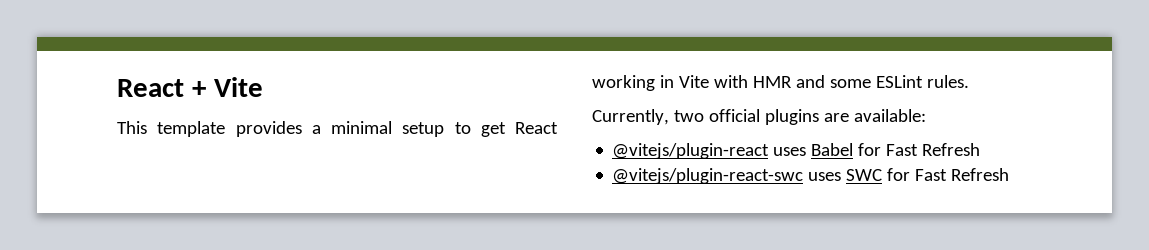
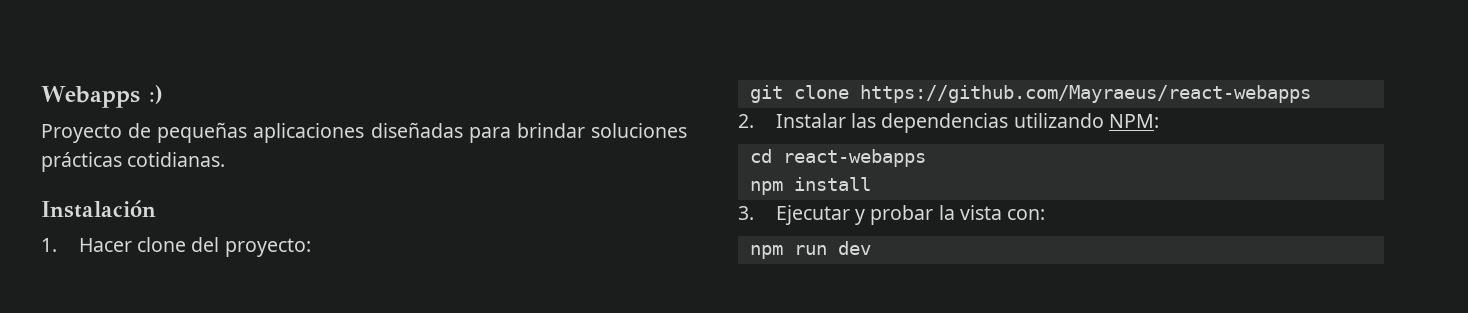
- React + Vite
- This template provides a minimal setup to get React working in Vite with HMR and some ESLint rules.
- Currently, two official plugins are available:
- @vitejs/plugin-react uses Babel for Fast Refresh
- @vitejs/plugin-react-swc uses SWC for Fast Refresh
+ Webapps :)
+ Proyecto de pequeñas aplicaciones diseñadas para brindar soluciones prácticas cotidianas.
+ Instalación
+ 1. Hacer clone del proyecto:
+ git clone https://github.com/Mayraeus/react-webapps
+ 2. Instalar las dependencias utilizando NPM:
+ cd react-webapps
+ npm install
+ 3. Ejecutar y probar la vista con:
+ npm run dev

